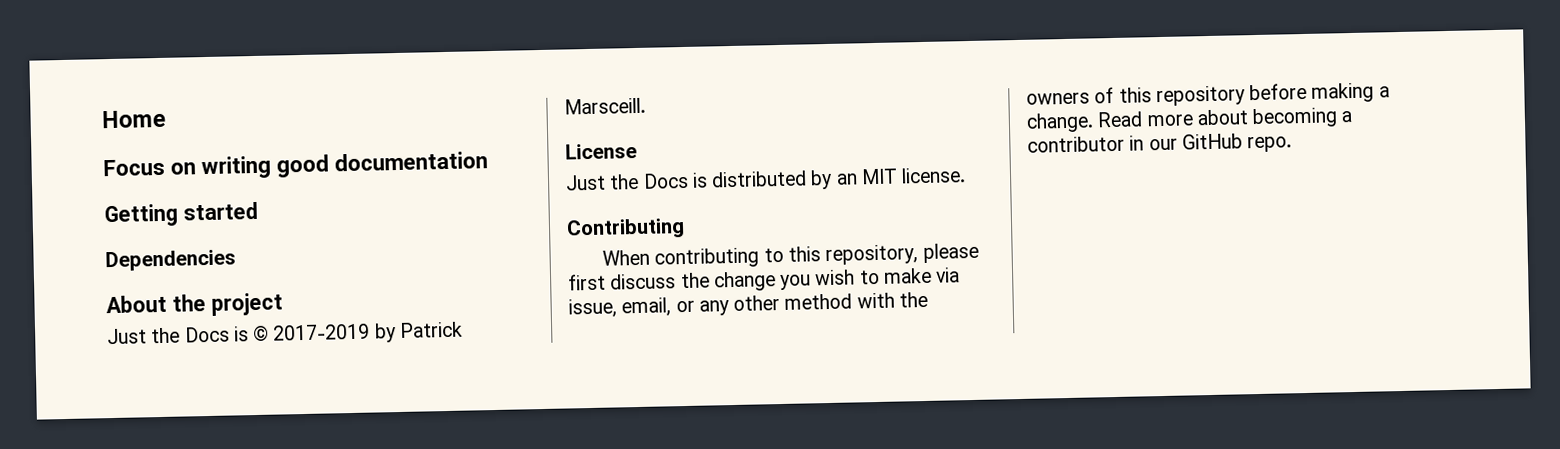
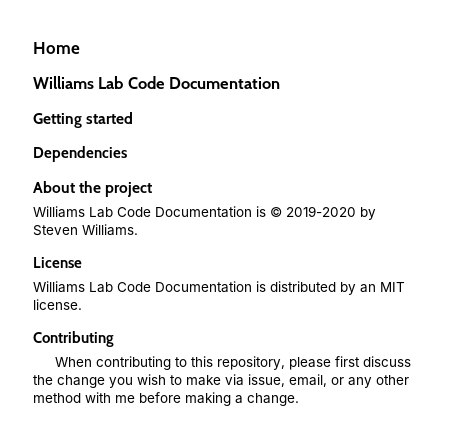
  Home
- Focus on writing good documentation
+ Williams Lab Code Documentation
- Just the Docs is © 2017-2019 by Patrick Marsceill.
+ Williams Lab Code Documentation is © 2019-2020 by Steven Williams.
  License
- Just the Docs is distributed by an MIT license.
+ Williams Lab Code Documentation is distributed by an MIT license.
- When contributing to this repository, please first discuss the change you wish to make via issue, email, or any other method with the owners of this repository before making a change. Read more about becoming a contributor in our GitHub repo.
+ When contributing to this repository, please first discuss the change you wish to make via issue, email, or any other method with me before making a change.

